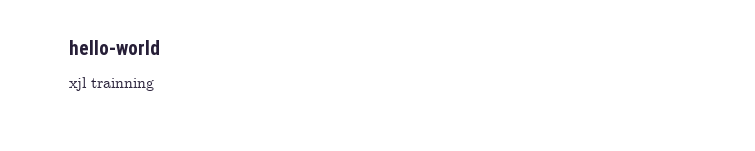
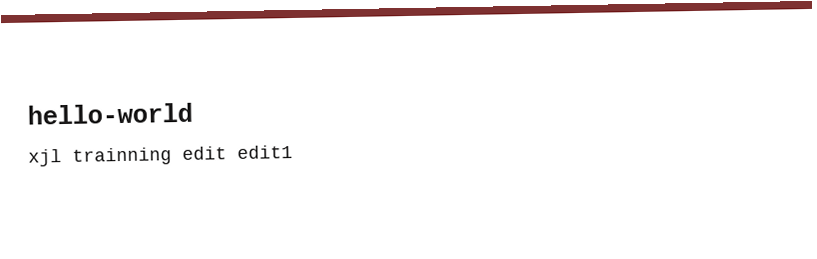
- xjl trainning
+ xjl trainning edit edit1

